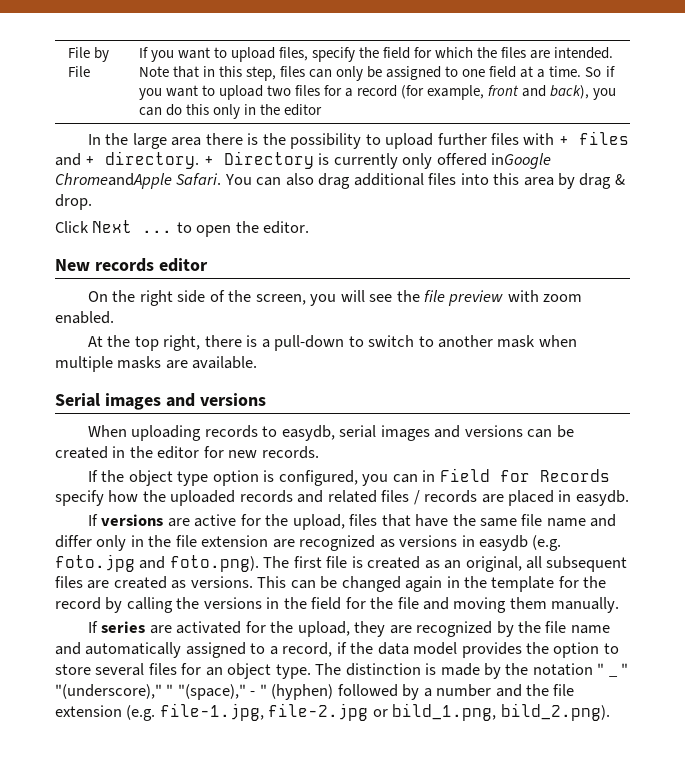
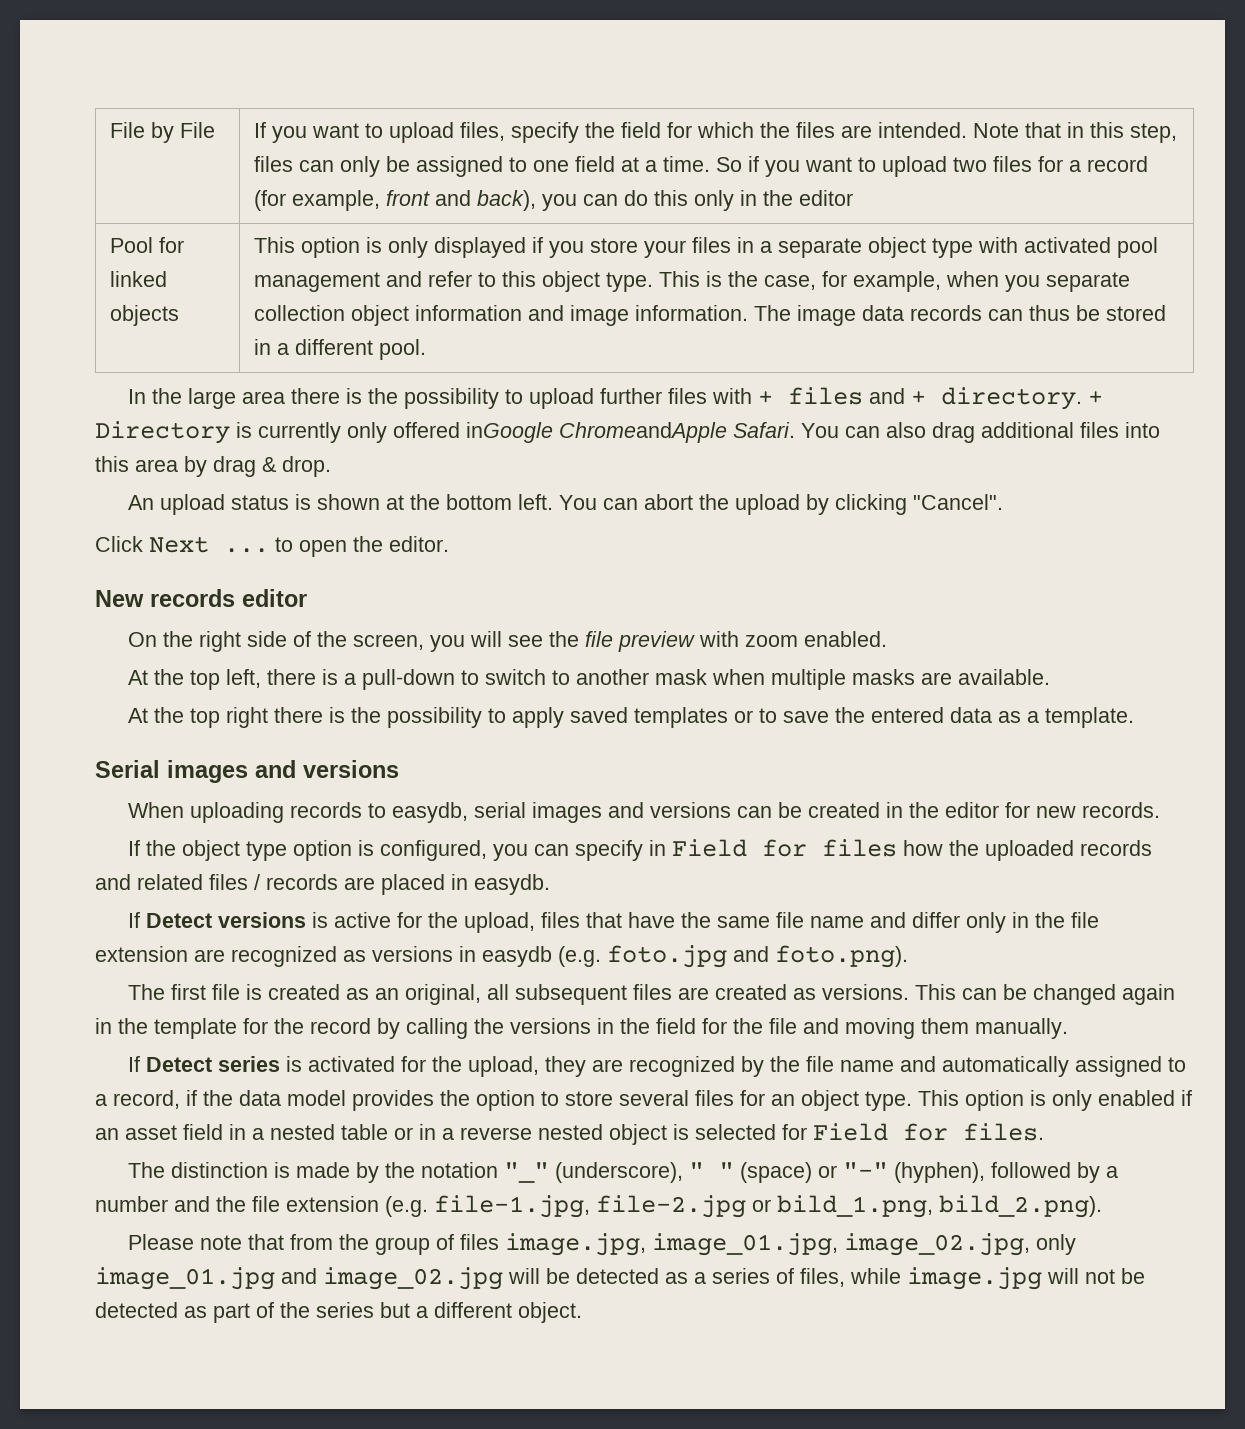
+ Pool for linked objects | This option is only displayed if you store your files in a separate object type with activated pool management and refer to this object type. This is the case, for example, when you separate collection object information and image information. The image data records can thus be stored in a different pool.
+ An upload status is shown at the bottom left. You can abort the upload by clicking "Cancel".
- At the top right, there is a pull-down to switch to another mask when multiple masks are available.
+ At the top left, there is a pull-down to switch to another mask when multiple masks are available.
+ At the top right there is the possibility to apply saved templates or to save the entered data as a template.
- If the object type option is configured, you can in Field for Records specify how the uploaded records and related files / records are placed in easydb.
+ If the object type option is configured, you can specify in Field for files how the uploaded records and related files / records are placed in easydb.
- If versions are active for the upload, files that have the same file name and differ only in the file extension are recognized as versions in easydb (e.g. foto.jpg and foto.png). The first file is created as an original, all subsequent files are created as versions.
+ If Detect versions is active for the upload, files that have the same file name and differ only in the file extension are recognized as versions in easydb (e.g. foto.jpg and foto.png).
+ The first file is created as an original, all subsequent files are created as versions.
- If series are activated for the upload, they are recognized by the file name and automatically assigned to a record, if the data model provides the option to store several files for an object type. The distinction is made by the notation " _ " "(underscore)," " "(space)," - " (hyphen) followed by a number and the file extension (e.g. file-1.jpg, file-2.jpg or bild_1.png, bild_2.png).
+ If Detect series is activated for the upload, they are recognized by the file name and automatically assigned to a record, if the data model provides the option to store several files for an object type. This option is only enabled if an asset field in a nested table or in a reverse nested object is selected for Field for files.
+ The distinction is made by the notation "_" (underscore), " " (space) or "-" (hyphen), followed by a number and the file extension (e.g. file-1.jpg, file-2.jpg or bild_1.png, bild_2.png).
+ Please note that from the group of files image.jpg, image_01.jpg, image_02.jpg, only image_01.jpg and image_02.jpg will be detected as a series of files, while image.jpg will not be detected as part of the series but a different object.

